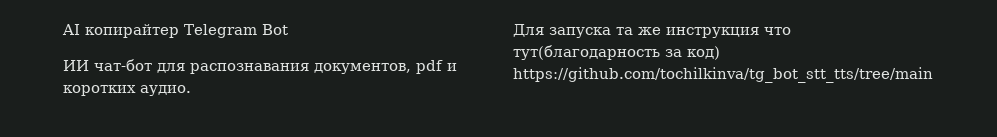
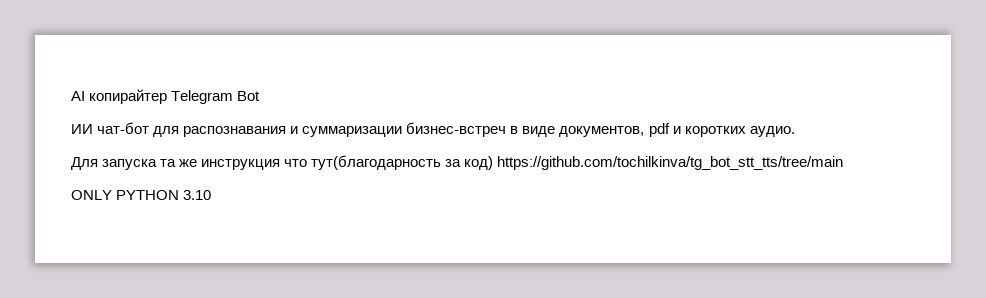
- ИИ чат-бот для распознавания документов, pdf и коротких аудио.
+ ИИ чат-бот для распознавания и суммаризации бизнес-встреч в виде документов, pdf и коротких аудио.
+ ONLY PYTHON 3.10

